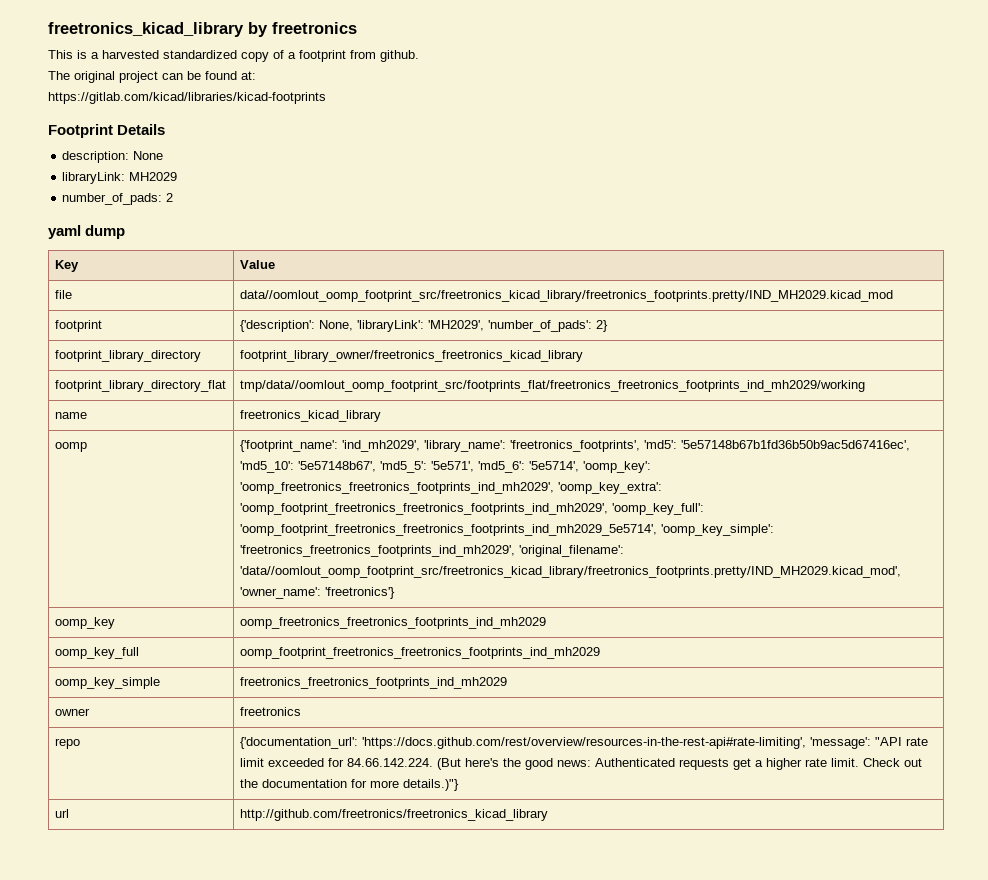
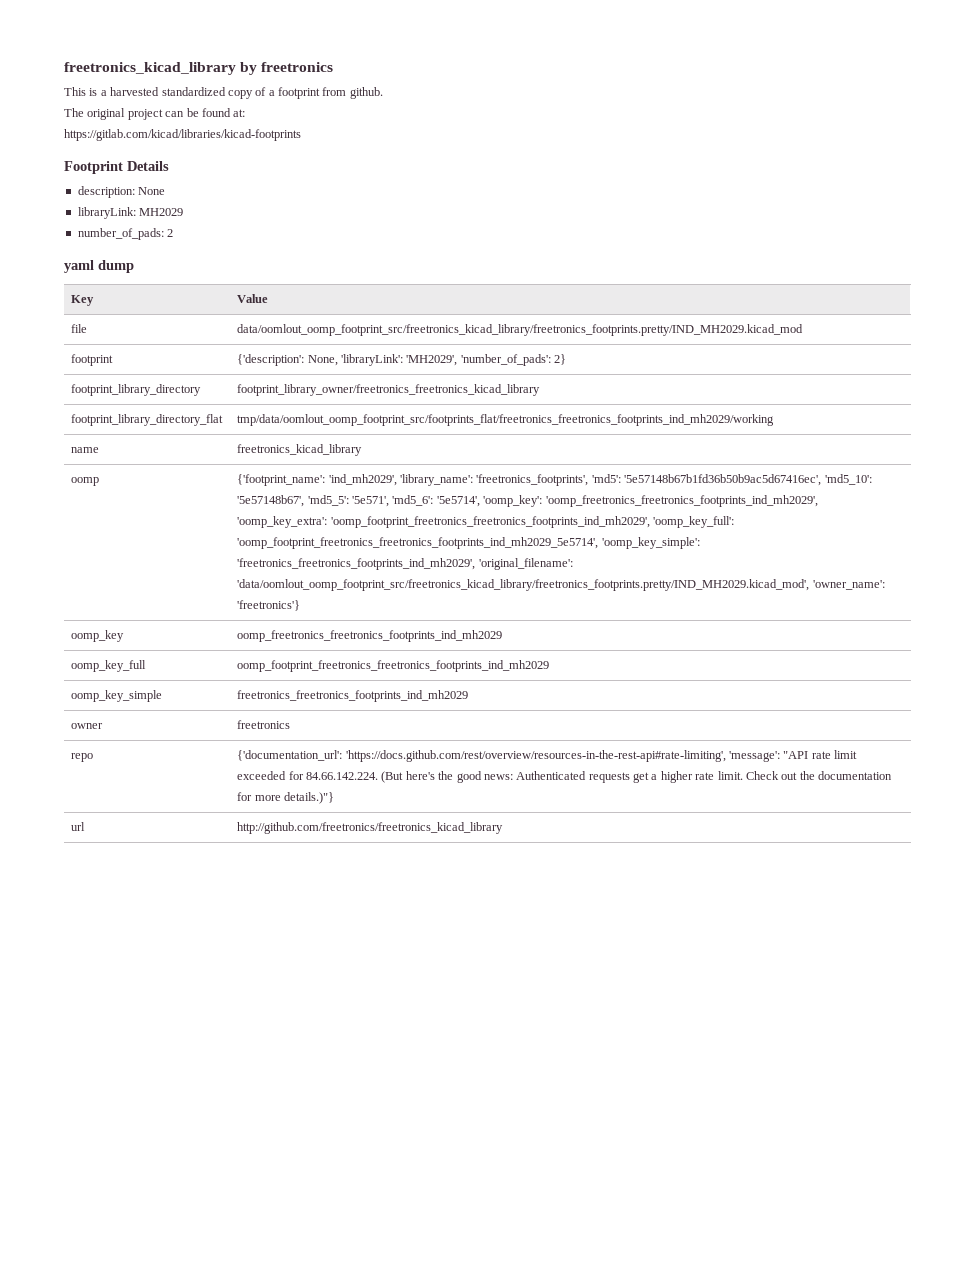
- file | data//oomlout_oomp_footprint_src/freetronics_kicad_library/freetronics_footprints.pretty/IND_MH2029.kicad_mod
+ file | data/oomlout_oomp_footprint_src/freetronics_kicad_library/freetronics_footprints.pretty/IND_MH2029.kicad_mod
- footprint_library_directory_flat | tmp/data//oomlout_oomp_footprint_src/footprints_flat/freetronics_freetronics_footprints_ind_mh2029/working
+ footprint_library_directory_flat | tmp/data/oomlout_oomp_footprint_src/footprints_flat/freetronics_freetronics_footprints_ind_mh2029/working
- oomp | {'footprint_name': 'ind_mh2029', 'library_name': 'freetronics_footprints', 'md5': '5e57148b67b1fd36b50b9ac5d67416ec', 'md5_10': '5e57148b67', 'md5_5': '5e571', 'md5_6': '5e5714', 'oomp_key': 'oomp_freetronics_freetronics_footprints_ind_mh2029', 'oomp_key_extra': 'oomp_footprint_freetronics_freetronics_footprints_ind_mh2029', 'oomp_key_full': 'oomp_footprint_freetronics_freetronics_footprints_ind_mh2029_5e5714', 'oomp_key_simple': 'freetronics_freetronics_footprints_ind_mh2029', 'original_filename': 'data//oomlout_oomp_footprint_src/freetronics_kicad_library/freetronics_footprints.pretty/IND_MH2029.kicad_mod', 'owner_name': 'freetronics'}
+ oomp | {'footprint_name': 'ind_mh2029', 'library_name': 'freetronics_footprints', 'md5': '5e57148b67b1fd36b50b9ac5d67416ec', 'md5_10': '5e57148b67', 'md5_5': '5e571', 'md5_6': '5e5714', 'oomp_key': 'oomp_freetronics_freetronics_footprints_ind_mh2029', 'oomp_key_extra': 'oomp_footprint_freetronics_freetronics_footprints_ind_mh2029', 'oomp_key_full': 'oomp_footprint_freetronics_freetronics_footprints_ind_mh2029_5e5714', 'oomp_key_simple': 'freetronics_freetronics_footprints_ind_mh2029', 'original_filename': 'data/oomlout_oomp_footprint_src/freetronics_kicad_library/freetronics_footprints.pretty/IND_MH2029.kicad_mod', 'owner_name': 'freetronics'}

